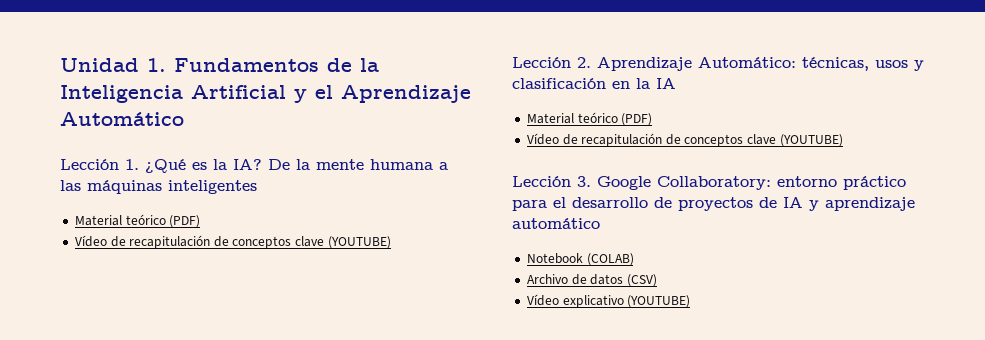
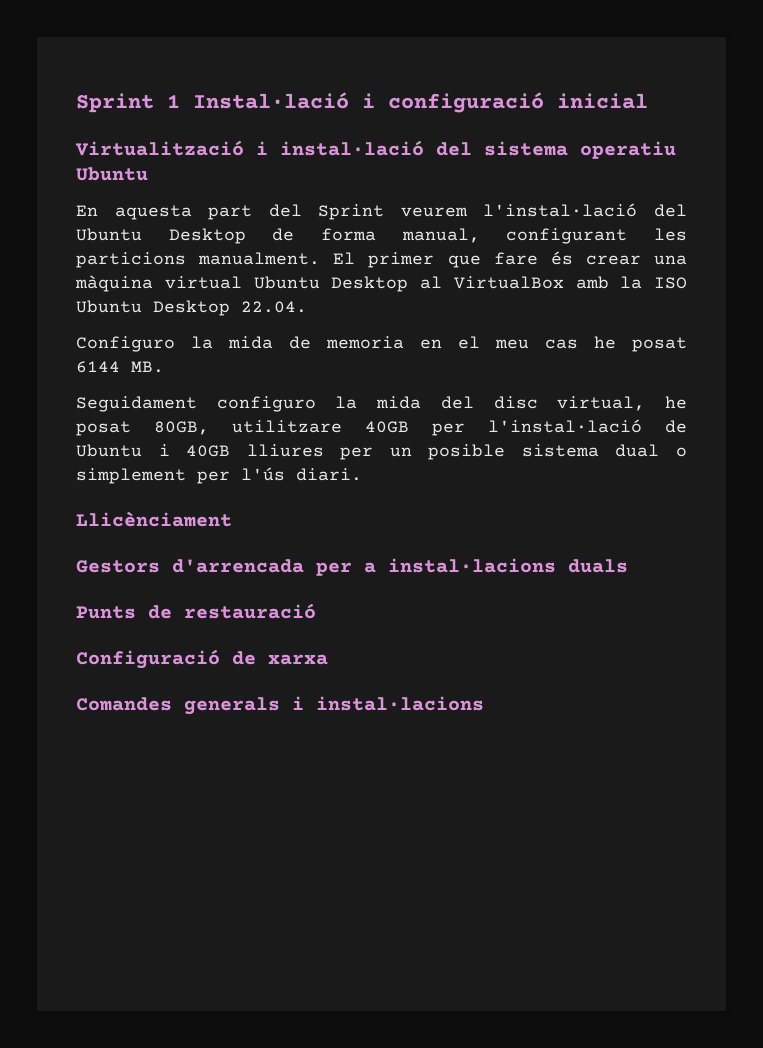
- Unidad 1. Fundamentos de la Inteligencia Artificial y el Aprendizaje Automático
- Lección 1. ¿Qué es la IA? De la mente humana a las máquinas inteligentes
- Material teórico (PDF)
- Vídeo de recapitulación de conceptos clave (YOUTUBE)
- Lección 2. Aprendizaje Automático: técnicas, usos y clasificación en la IA
- Material teórico (PDF)
- Vídeo de recapitulación de conceptos clave (YOUTUBE)
- Lección 3. Google Collaboratory: entorno práctico para el desarrollo de proyectos de IA y aprendizaje automático
- Notebook (COLAB)
- Archivo de datos (CSV)
- Vídeo explicativo (YOUTUBE)
+ Sprint 1 Instal·lació i configuració inicial
+ Virtualització i instal·lació del sistema operatiu Ubuntu
+ En aquesta part del Sprint veurem l'instal·lació del Ubuntu Desktop de forma manual, configurant les particions manualment. El primer que fare és crear una màquina virtual Ubuntu Desktop al VirtualBox amb la ISO Ubuntu Desktop 22.04.
+ Configuro la mida de memoria en el meu cas he posat 6144 MB.
+ Seguidament configuro la mida del disc virtual, he posat 80GB, utilitzare 40GB per l'instal·lació de Ubuntu i 40GB lliures per un posible sistema dual o simplement per l'ús diari.
+ Llicènciament
+ Gestors d'arrencada per a instal·lacions duals
+ Punts de restauració
+ Configuració de xarxa
+ Comandes generals i instal·lacions

